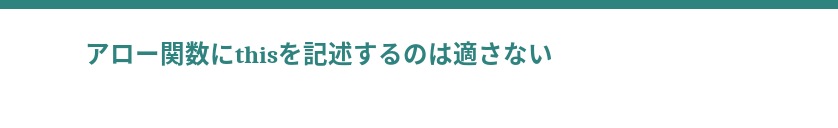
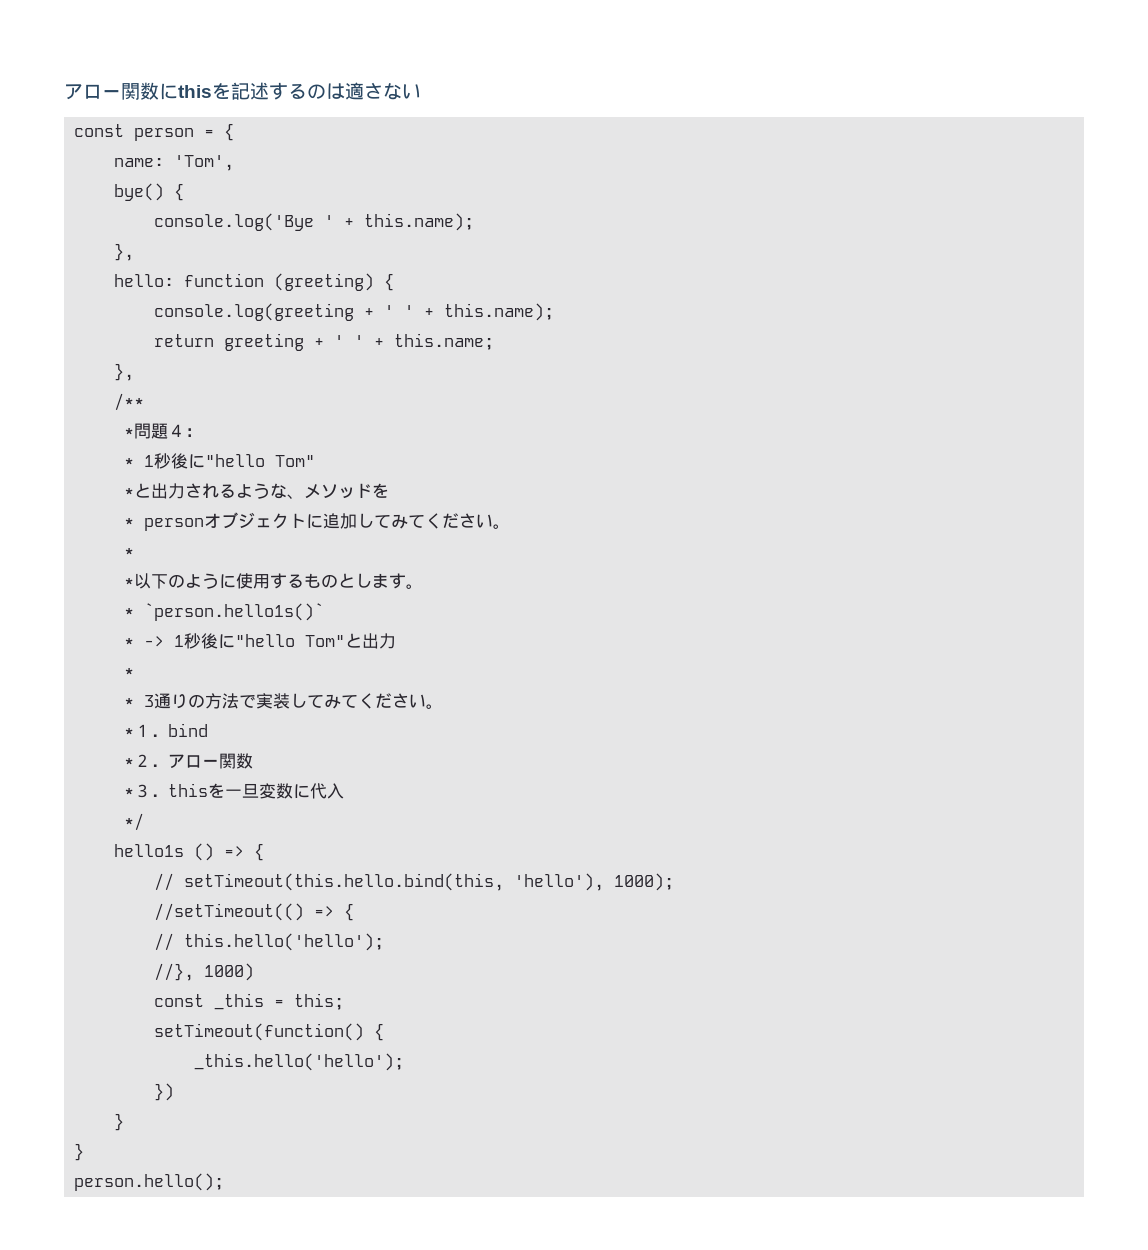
+ const person = {
+ name: 'Tom',
+ bye() {
+ console.log('Bye ' + this.name);
+ },
+ hello: function (greeting) {
+ console.log(greeting + ' ' + this.name);
+ return greeting + ' ' + this.name;
+ },
+ /**
+ *問題４：
+ * 1秒後に"hello Tom"
+ *と出力されるような、メソッドを
+ * personオブジェクトに追加してみてください。
+ *
+ *以下のように使用するものとします。
+ * `person.hello1s()`
+ * -> 1秒後に"hello Tom"と出力
+ *
+ * 3通りの方法で実装してみてください。
+ *１．bind
+ *２．アロー関数
+ *３．thisを一旦変数に代入
+ */
+ hello1s () => {
+ // setTimeout(this.hello.bind(this, 'hello'), 1000);
+ //setTimeout(() => {
+ // this.hello('hello');
+ //}, 1000)
+ const _this = this;
+ setTimeout(function() {
+ _this.hello('hello');
+ })
+ }
+ }
+ person.hello();

